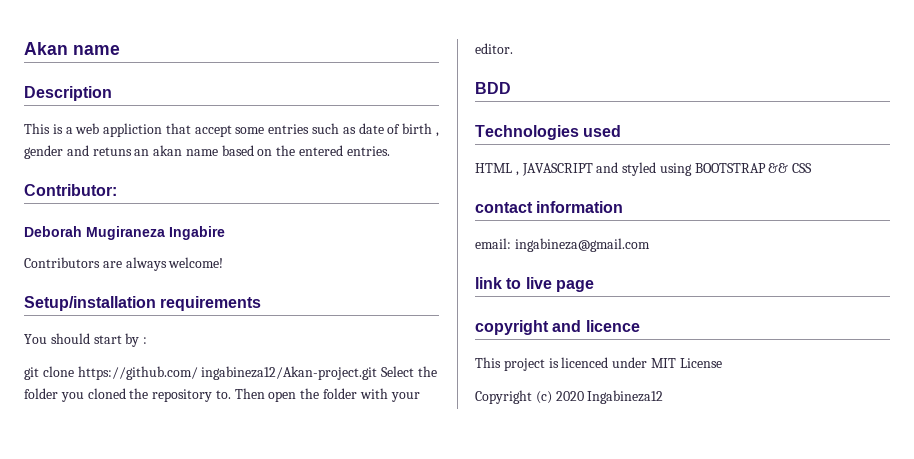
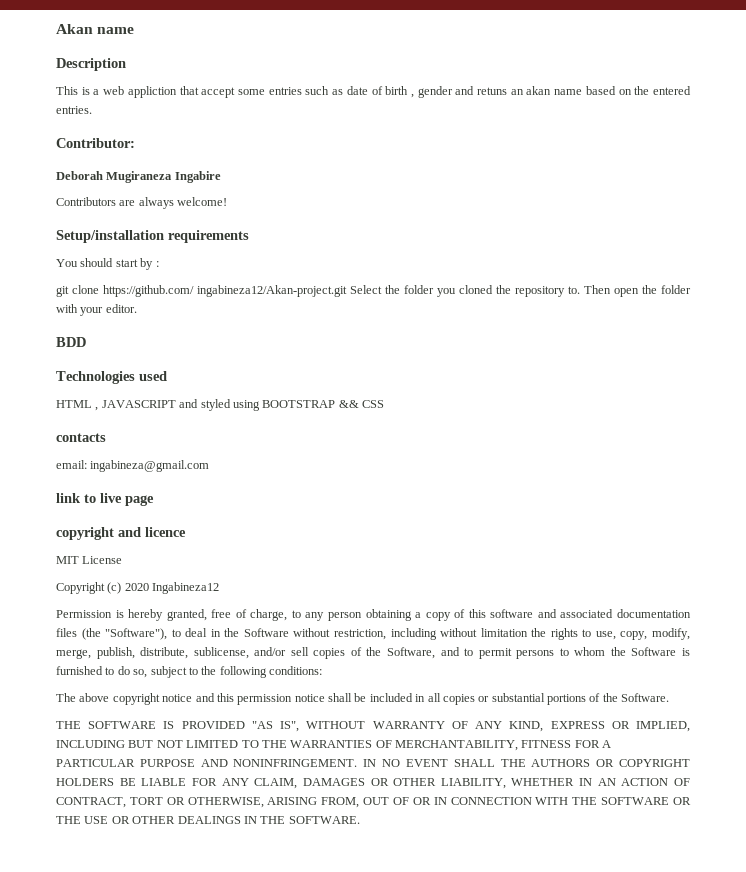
- contact information
+ contacts
- This project is licenced under MIT License
+ MIT License
+ Permission is hereby granted, free of charge, to any person obtaining a copy of this software and associated documentation files (the "Software"), to deal in the Software without restriction, including without limitation the rights to use, copy, modify, merge, publish, distribute, sublicense, and/or sell copies of the Software, and to permit persons to whom the Software is furnished to do so, subject to the following conditions:
+ The above copyright notice and this permission notice shall be included in all copies or substantial portions of the Software.
+ THE SOFTWARE IS PROVIDED "AS IS", WITHOUT WARRANTY OF ANY KIND, EXPRESS OR IMPLIED, INCLUDING BUT NOT LIMITED TO THE WARRANTIES OF MERCHANTABILITY, FITNESS FOR A PARTICULAR PURPOSE AND NONINFRINGEMENT. IN NO EVENT SHALL THE AUTHORS OR COPYRIGHT HOLDERS BE LIABLE FOR ANY CLAIM, DAMAGES OR OTHER LIABILITY, WHETHER IN AN ACTION OF CONTRACT, TORT OR OTHERWISE, ARISING FROM, OUT OF OR IN CONNECTION WITH THE SOFTWARE OR THE USE OR OTHER DEALINGS IN THE SOFTWARE.

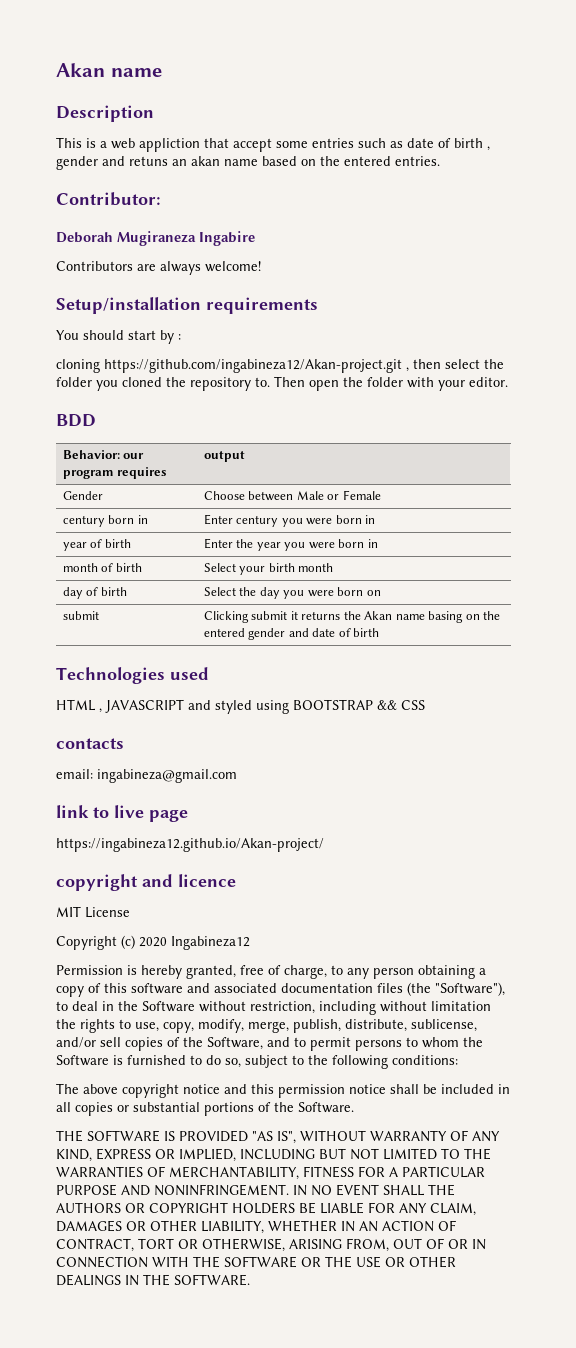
- git clone https://github.com/ ingabineza12/Akan-project.git Select the folder you cloned the repository to.
+ cloning https://github.com/ingabineza12/Akan-project.git , then select the folder you cloned the repository to.
+ Behavior: our program requires | output
+ Gender | Choose between Male or Female
+ century born in | Enter century you were born in
+ year of birth | Enter the year you were born in
+ month of birth | Select your birth month
+ day of birth | Select the day you were born on
+ submit | Clicking submit it returns the Akan name basing on the entered gender and date of birth
+ https://ingabineza12.github.io/Akan-project/

